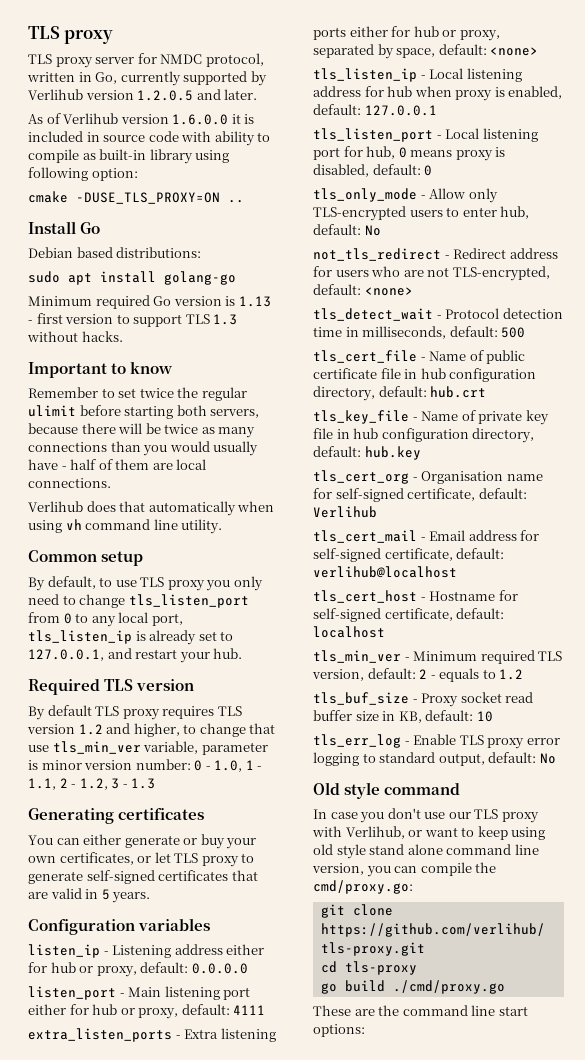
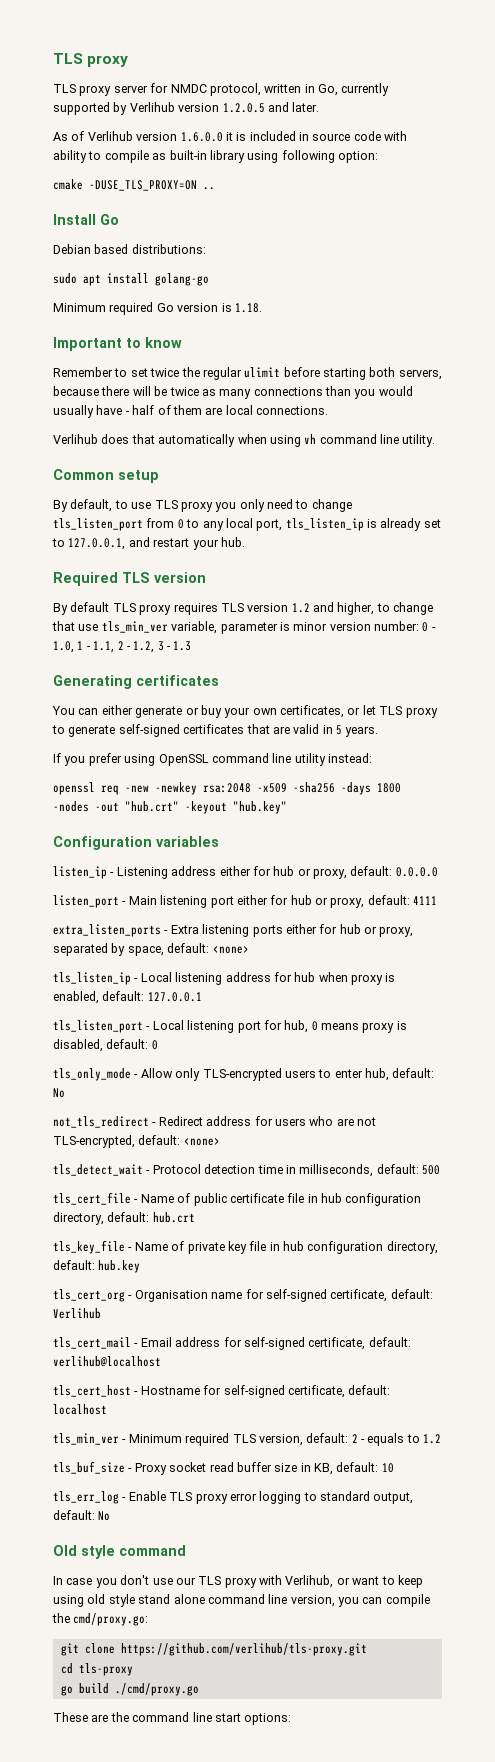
- Minimum required Go version is 1.13 - first version to support TLS 1.3 without hacks.
+ Minimum required Go version is 1.18.
+ If you prefer using OpenSSL command line utility instead:
+ openssl req -new -newkey rsa:2048 -x509 -sha256 -days 1800 -nodes -out "hub.crt" -keyout "hub.key"

